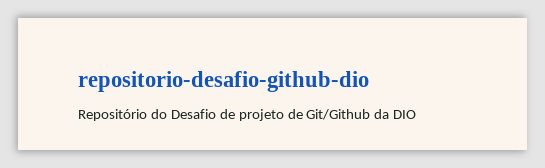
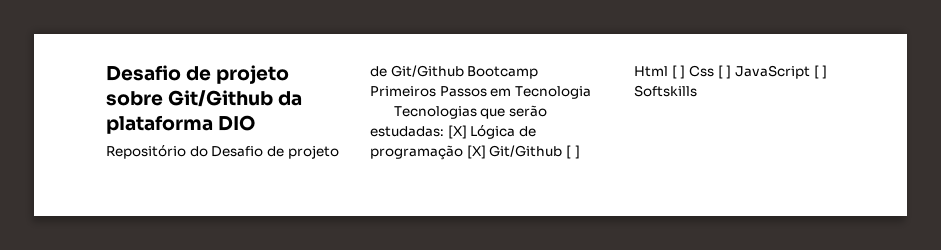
- repositorio-desafio-github-dio
+ Desafio de projeto sobre Git/Github da plataforma DIO
- Repositório do Desafio de projeto de Git/Github da DIO
+ Repositório do Desafio de projeto de Git/Github Bootcamp Primeiros Passos em Tecnologia
+ Tecnologias que serão estudadas: [X] Lógica de programação [X] Git/Github [ ] Html [ ] Css [ ] JavaScript [ ] Softskills

